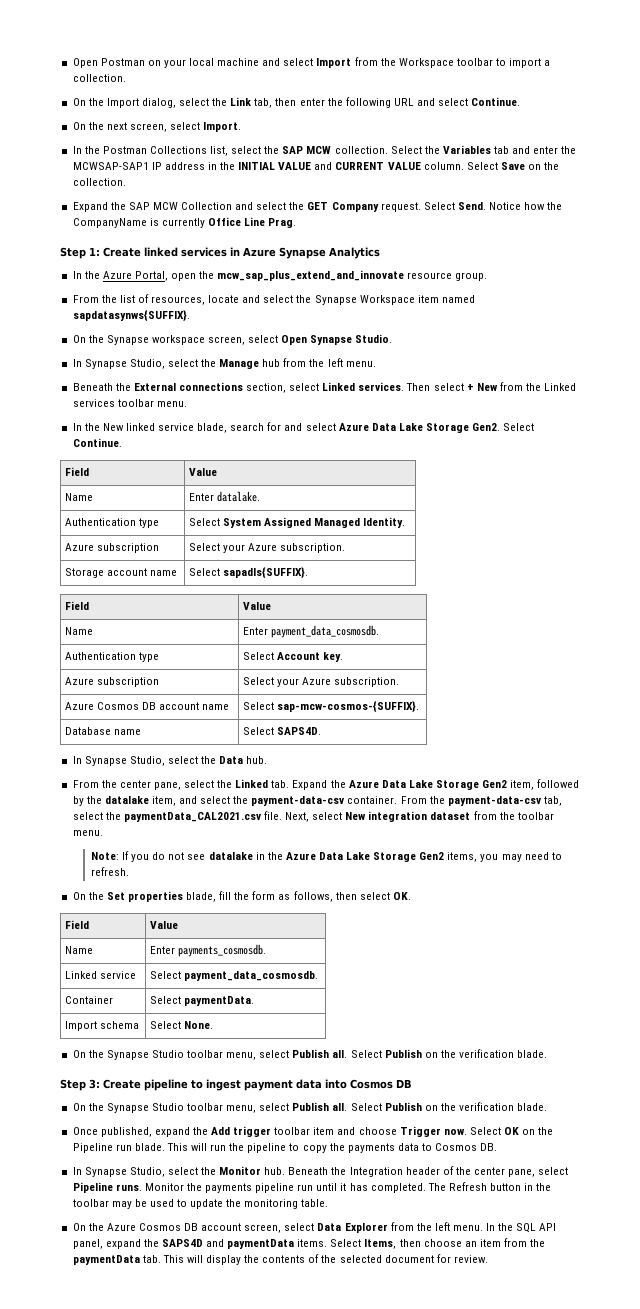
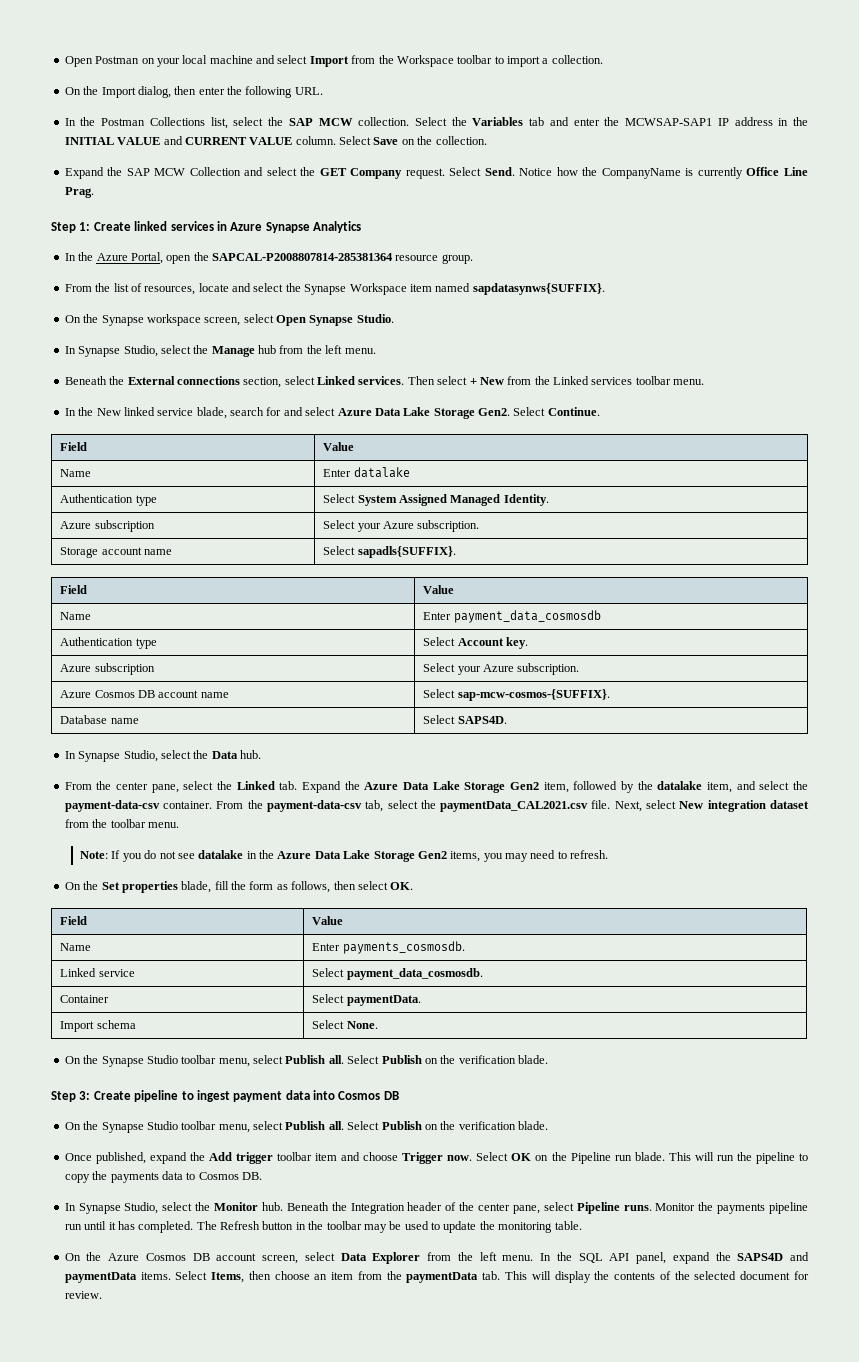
- On the Import dialog, select the Link tab, then enter the following URL and select Continue.
- On the next screen, select Import.
+ On the Import dialog, then enter the following URL.
- In the Azure Portal, open the mcw_sap_plus_extend_and_innovate resource group.
+ In the Azure Portal, open the SAPCAL-P2008807814-285381364 resource group.
- Name | Enter datalake.
+ Name | Enter datalake
- Name | Enter payment_data_cosmosdb.
+ Name | Enter payment_data_cosmosdb

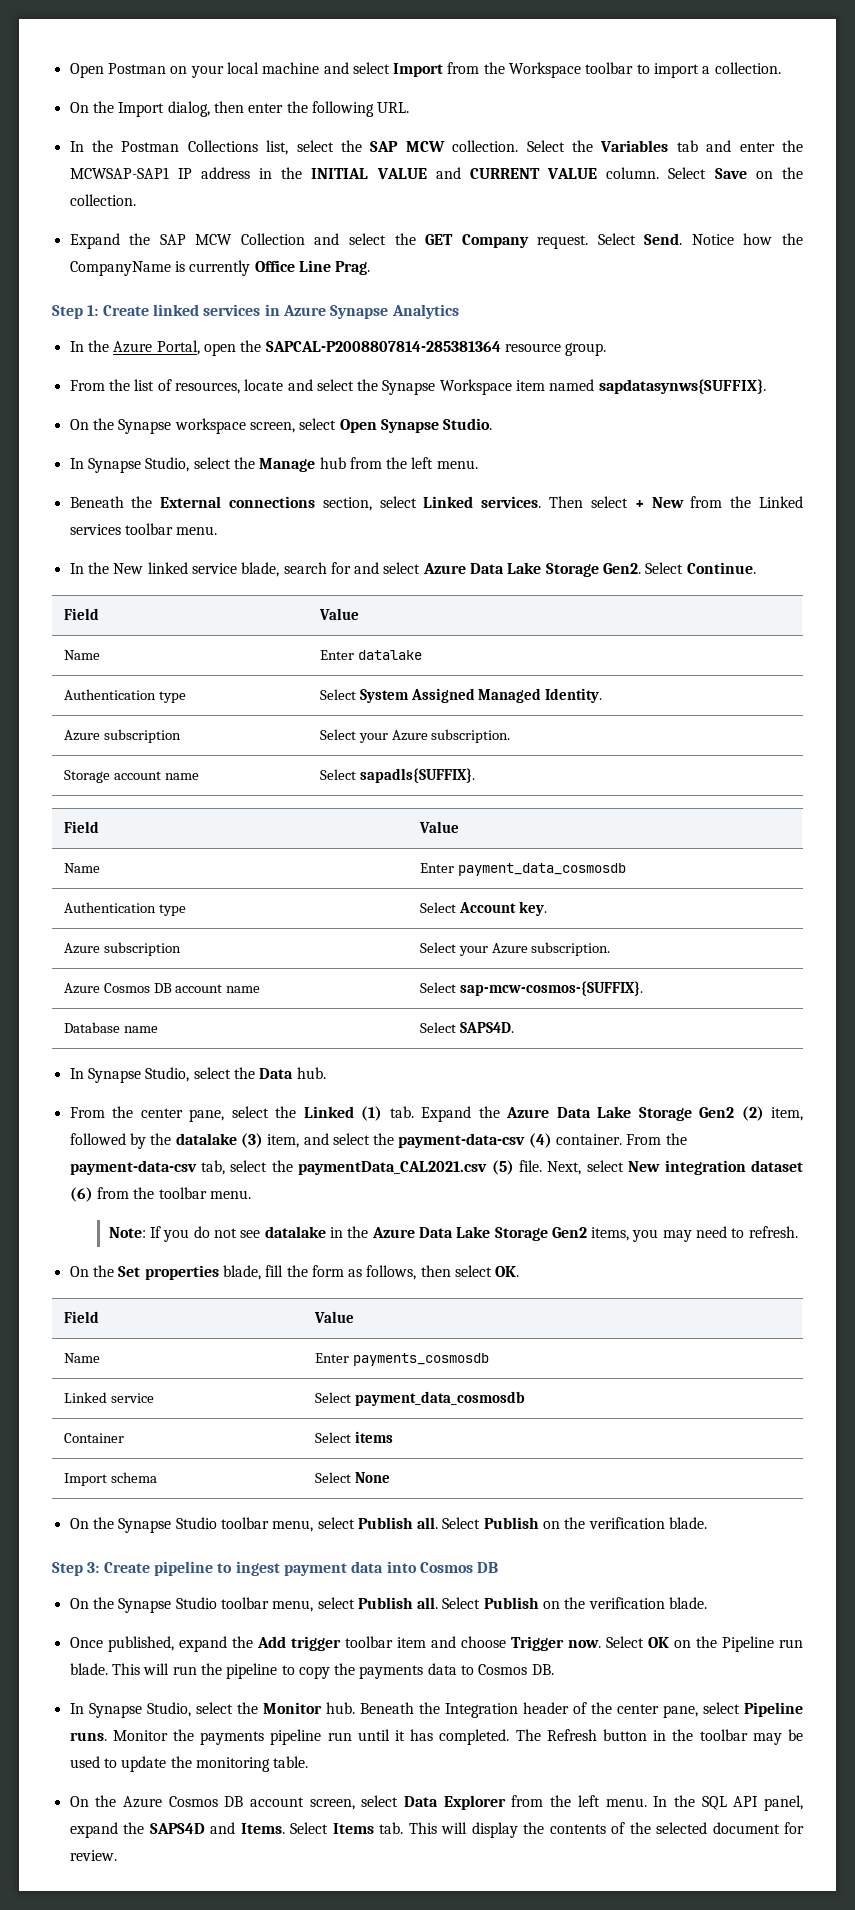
- From the center pane, select the Linked tab. Expand the Azure Data Lake Storage Gen2 item, followed by the datalake item, and select the payment-data-csv container.
+ From the center pane, select the Linked (1) tab. Expand the Azure Data Lake Storage Gen2 (2) item, followed by the datalake (3) item, and select the payment-data-csv (4) container.
- From the payment-data-csv tab, select the paymentData_CAL2021.csv file.
+ From the payment-data-csv tab, select the paymentData_CAL2021.csv (5) file.
- Next, select New integration dataset from the toolbar menu.
+ Next, select New integration dataset (6) from the toolbar menu.
- Name | Enter payments_cosmosdb.
+ Name | Enter payments_cosmosdb
- Linked service | Select payment_data_cosmosdb.
+ Linked service | Select payment_data_cosmosdb
- Container | Select paymentData.
+ Container | Select items
- Import schema | Select None.
+ Import schema | Select None
- In the SQL API panel, expand the SAPS4D and paymentData items. Select Items, then choose an item from the paymentData tab. This will display the contents of the selected document for review.
+ In the SQL API panel, expand the SAPS4D and Items. Select Items tab. This will display the contents of the selected document for review.

